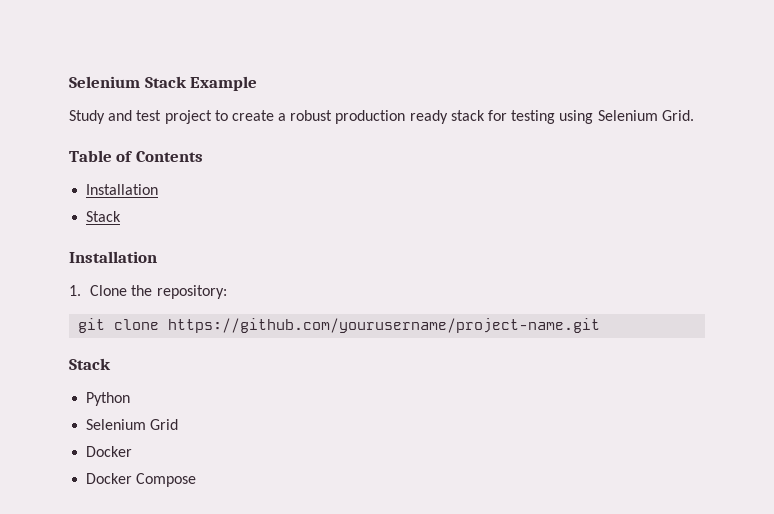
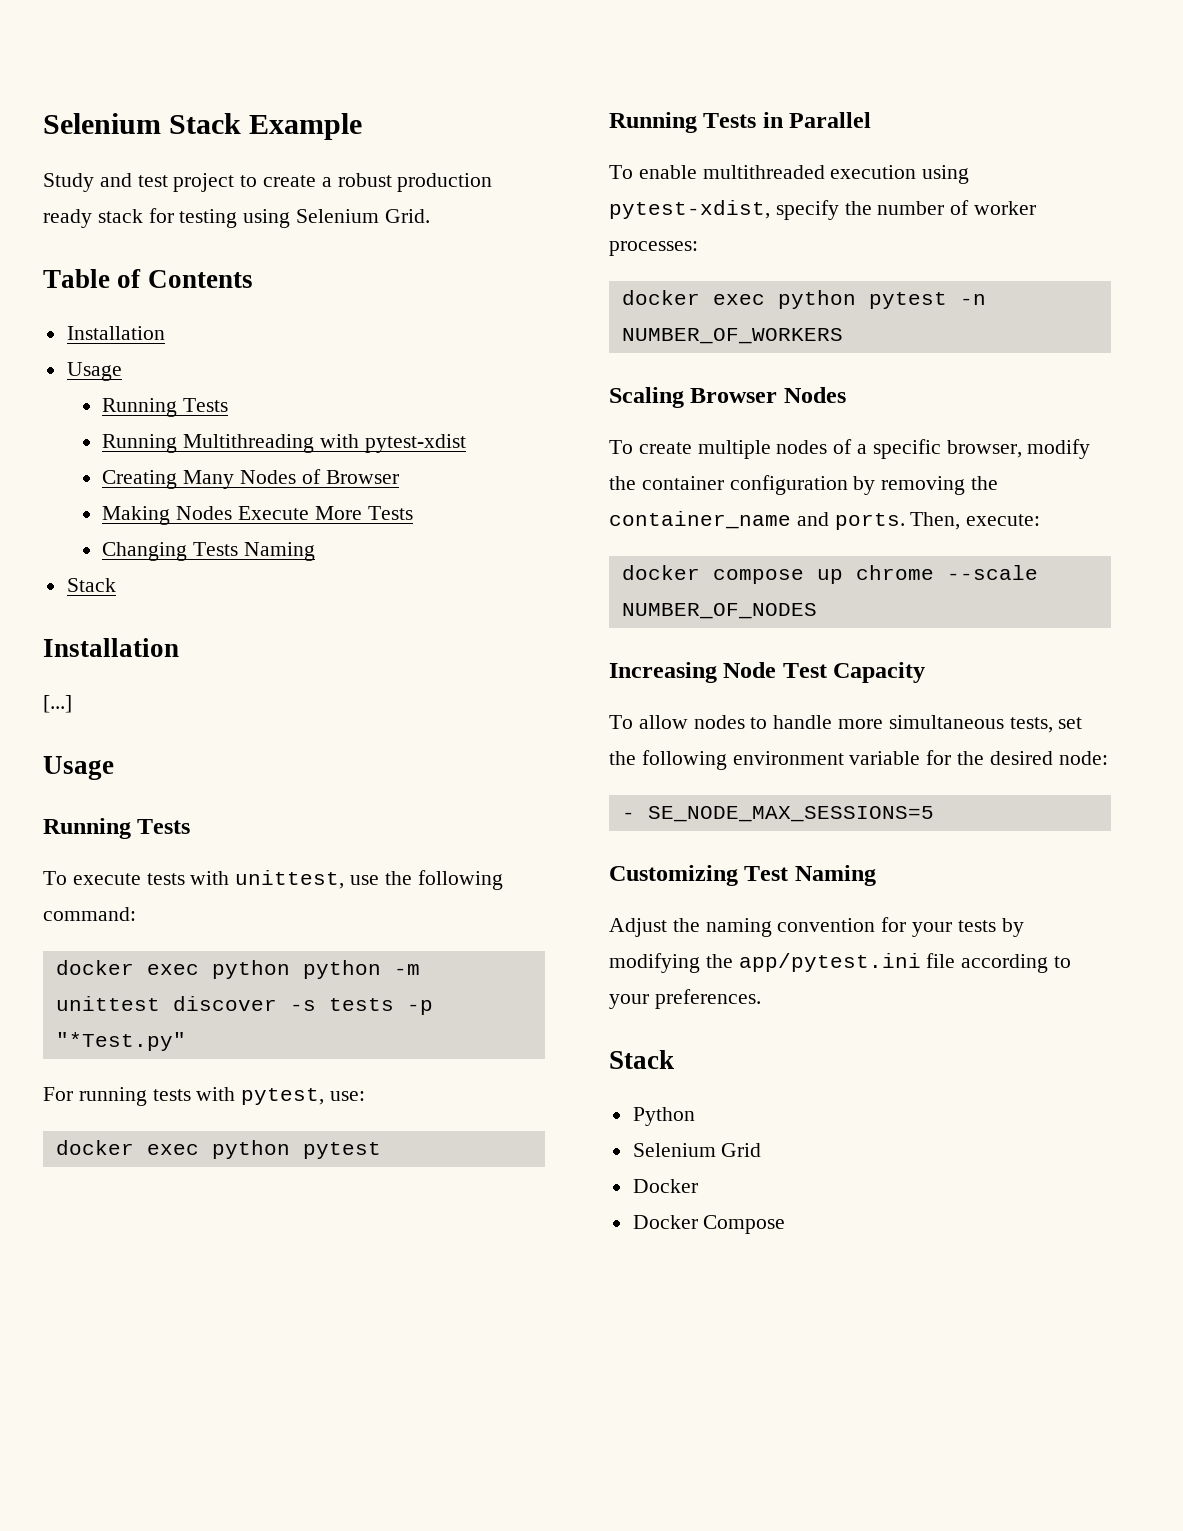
  Table of Contents
  Installation
+ Usage
+ Running Tests
+ Running Multithreading with pytest-xdist
+ Creating Many Nodes of Browser
+ Making Nodes Execute More Tests
+ Changing Tests Naming
  Stack
  Installation
- 1. Clone the repository:
- git clone https://github.com/yourusername/project-name.git
+ [...]
+ Usage
+ Running Tests
+ To execute tests with unittest, use the following command:
+ docker exec python python -m unittest discover -s tests -p "*Test.py"
+ For running tests with pytest, use:
+ docker exec python pytest
+ Running Tests in Parallel
+ To enable multithreaded execution using pytest-xdist, specify the number of worker processes:
+ docker exec python pytest -n NUMBER_OF_WORKERS
+ Scaling Browser Nodes
+ To create multiple nodes of a specific browser, modify the container configuration by removing the container_name and ports. Then, execute:
+ docker compose up chrome --scale NUMBER_OF_NODES
+ Increasing Node Test Capacity
+ To allow nodes to handle more simultaneous tests, set the following environment variable for the desired node:
+ - SE_NODE_MAX_SESSIONS=5
+ Customizing Test Naming
+ Adjust the naming convention for your tests by modifying the app/pytest.ini file according to your preferences.

